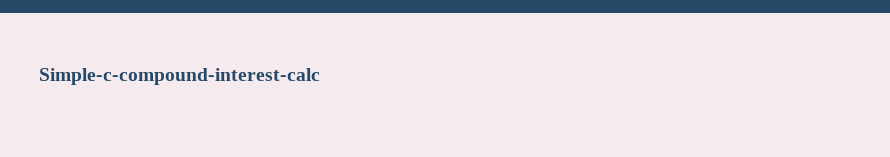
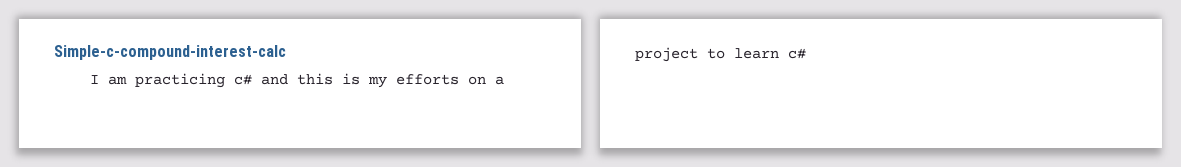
+ I am practicing c# and this is my efforts on a project to learn c#

